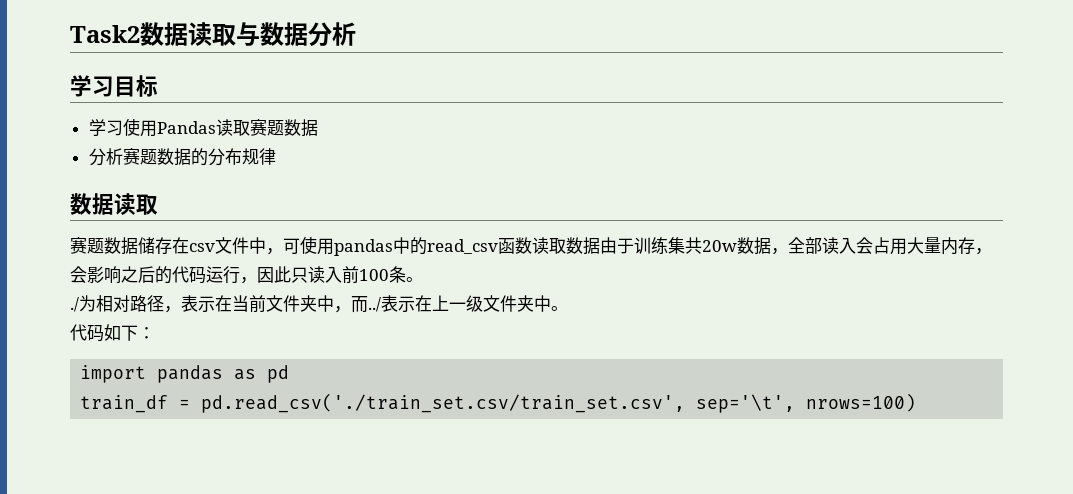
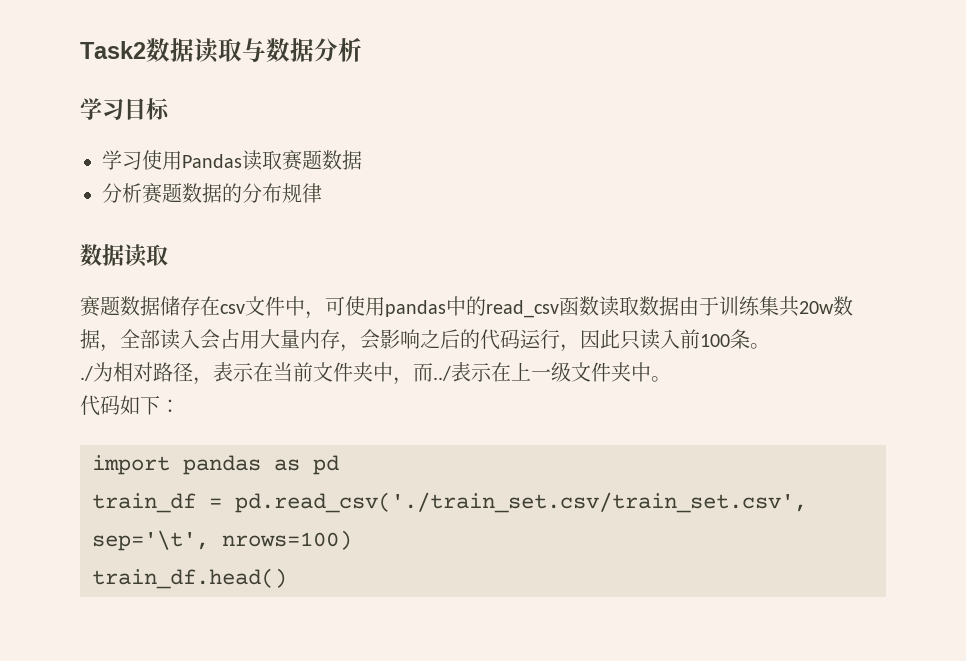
+ train_df.head()

